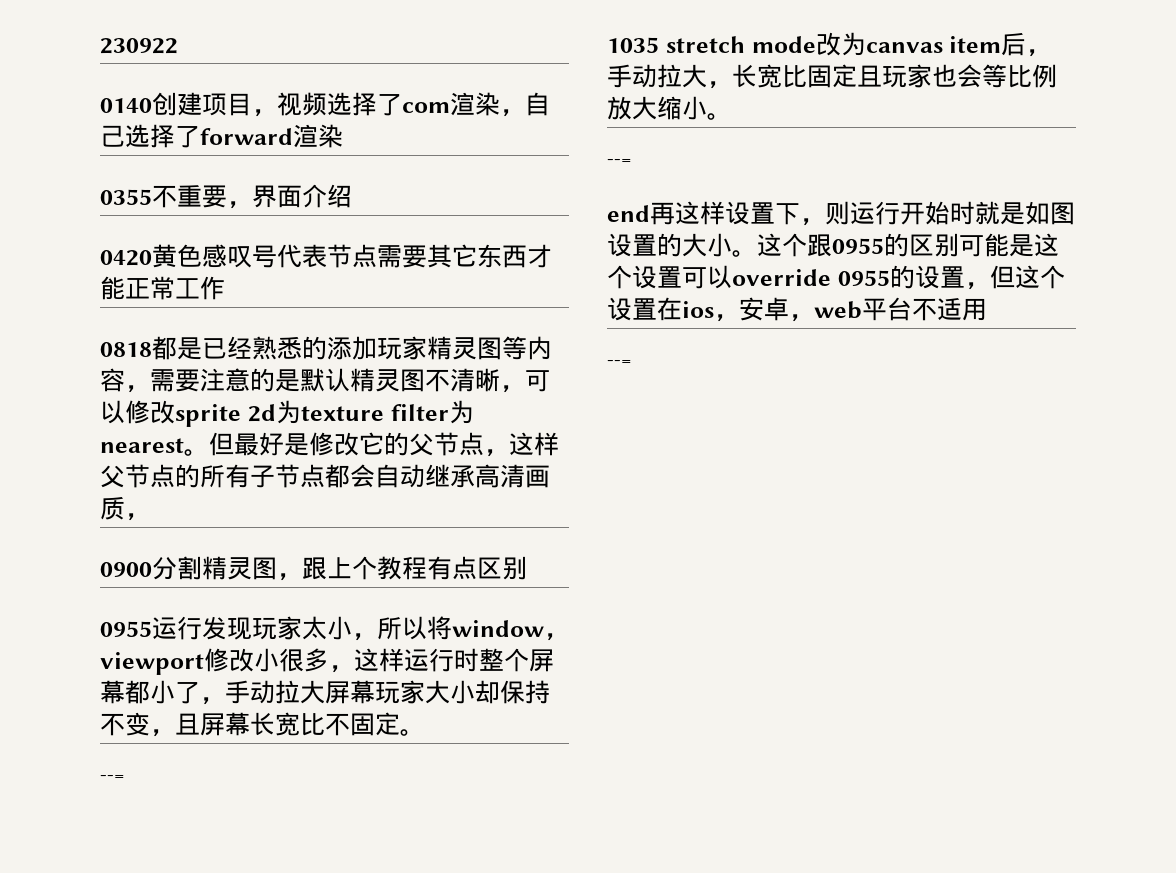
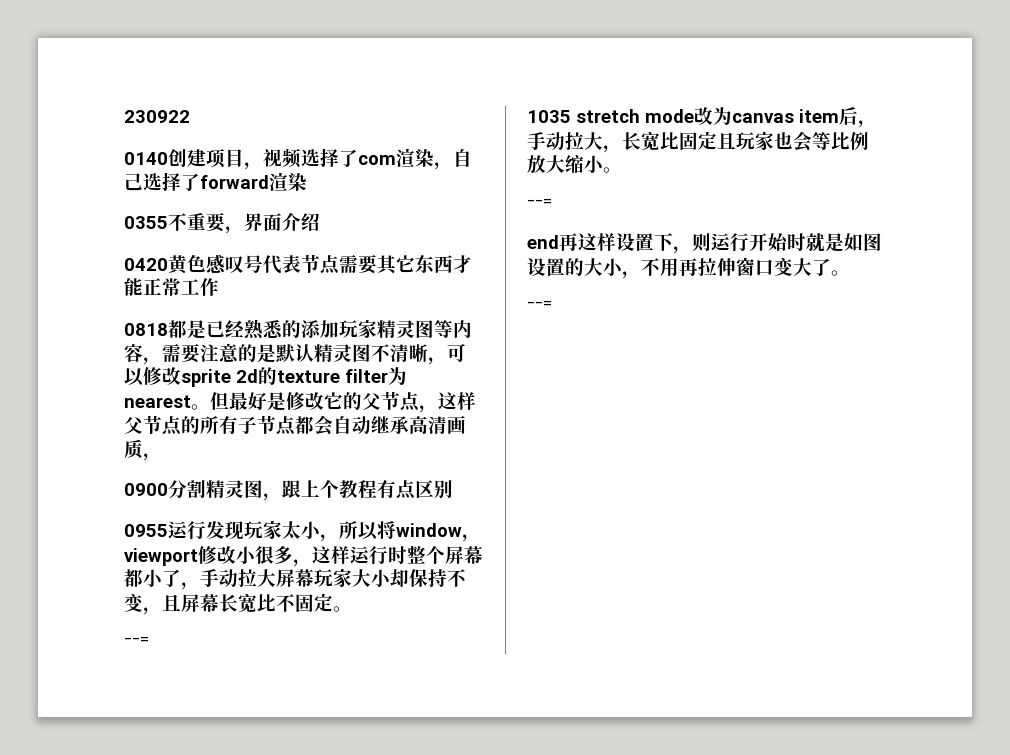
- 0818都是已经熟悉的添加玩家精灵图等内容，需要注意的是默认精灵图不清晰，可以修改sprite 2d为texture filter为nearest。
+ 0818都是已经熟悉的添加玩家精灵图等内容，需要注意的是默认精灵图不清晰，可以修改sprite 2d的texture filter为nearest。
- end再这样设置下，则运行开始时就是如图设置的大小。这个跟0955的区别可能是这个设置可以override 0955的设置，但这个设置在ios，安卓，web平台不适用
+ end再这样设置下，则运行开始时就是如图设置的大小，不用再拉伸窗口变大了。

